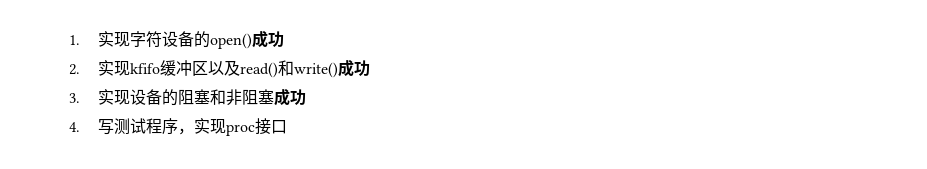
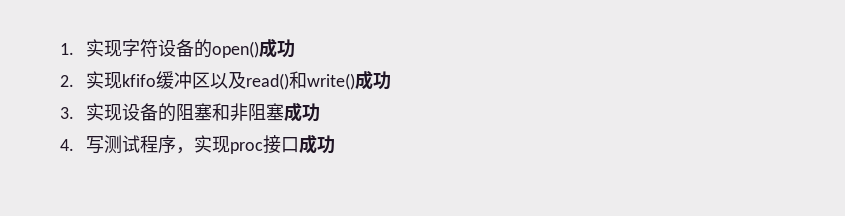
- 4.写测试程序，实现proc接口
+ 4.写测试程序，实现proc接口成功

